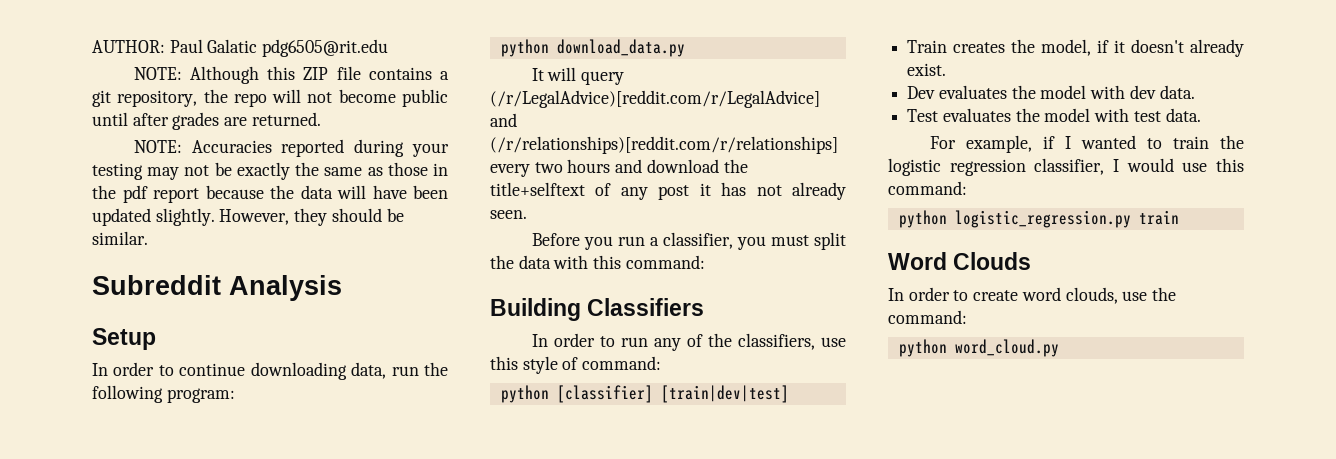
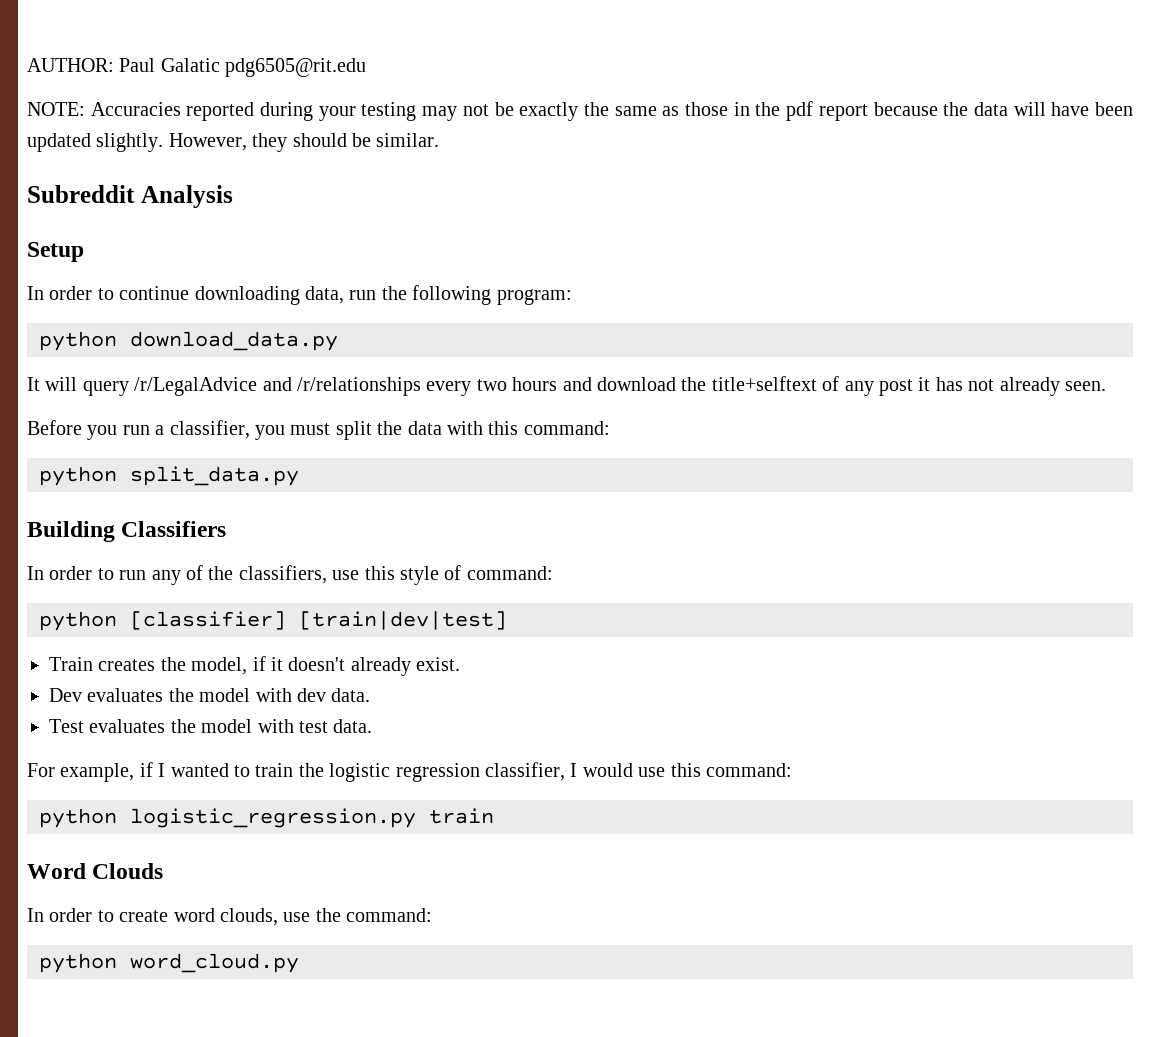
- NOTE: Although this ZIP file contains a git repository, the repo will not become public until after grades are returned.
- It will query (/r/LegalAdvice)[reddit.com/r/LegalAdvice] and (/r/relationships)[reddit.com/r/relationships] every two hours and download the title+selftext of any post it has not already seen.
+ It will query /r/LegalAdvice and /r/relationships every two hours and download the title+selftext of any post it has not already seen.
+ python split_data.py

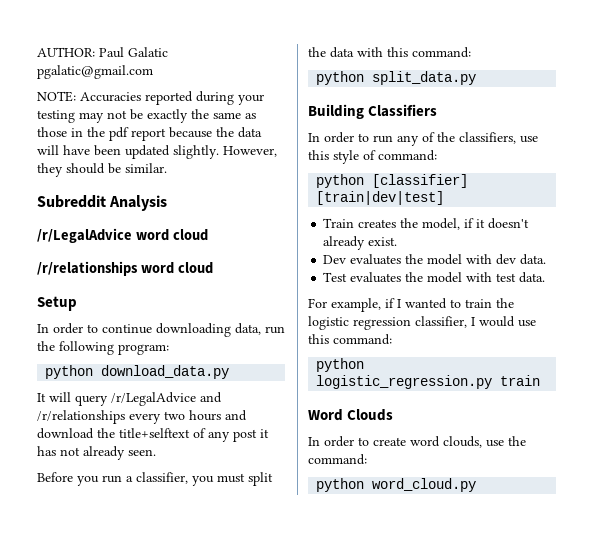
- AUTHOR: Paul Galatic pdg6505@rit.edu
+ AUTHOR: Paul Galatic pgalatic@gmail.com
+ /r/LegalAdvice word cloud
+ /r/relationships word cloud

